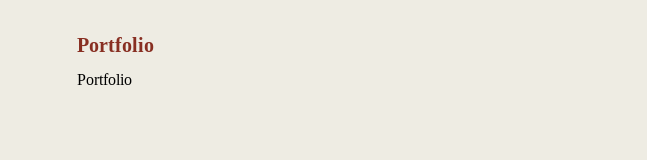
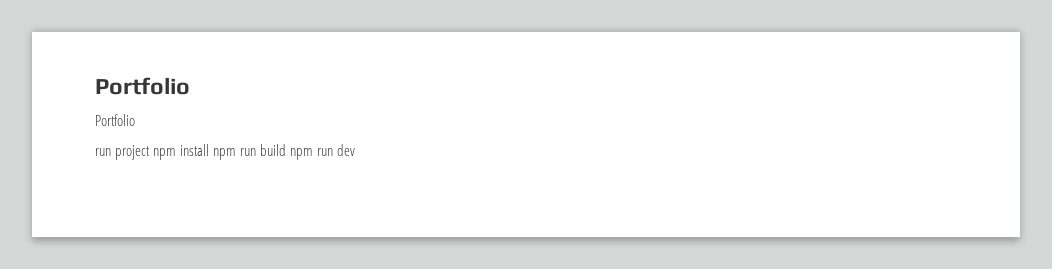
+ run project npm install npm run build npm run dev

